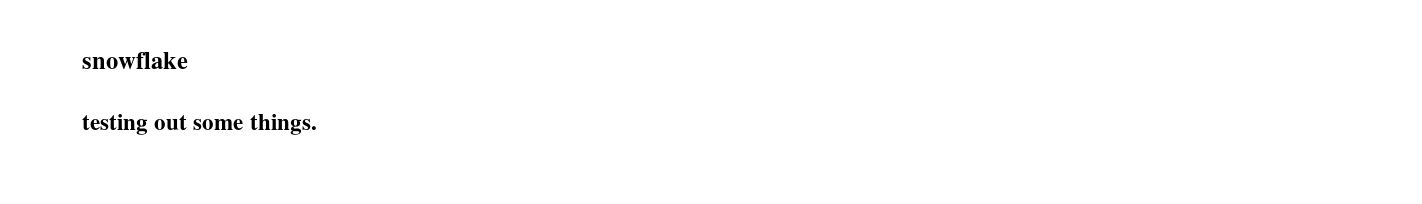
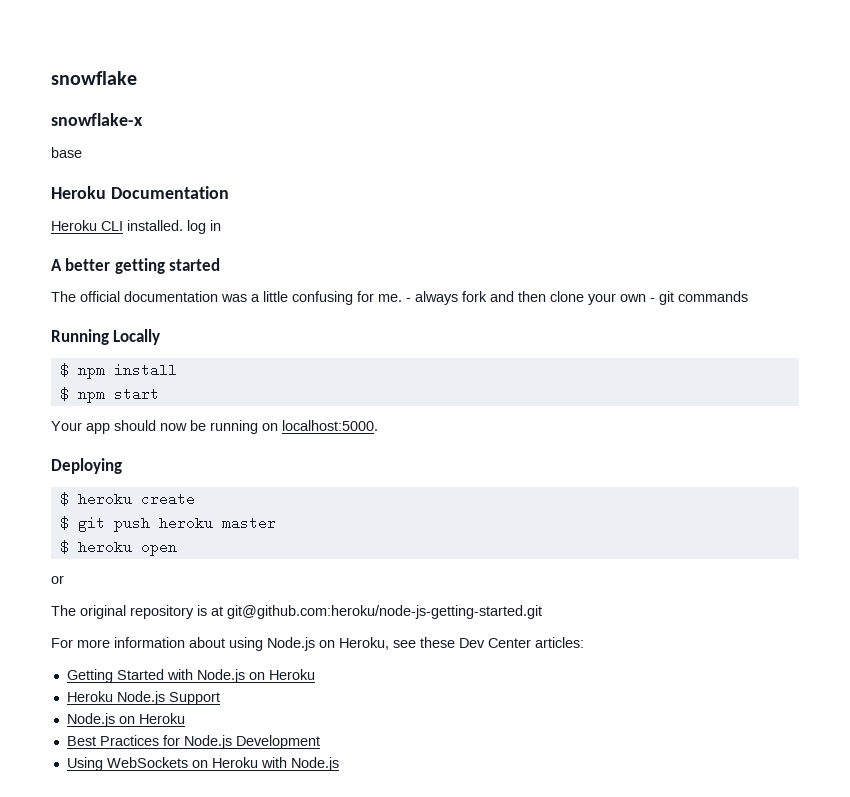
- testing out some things.
+ snowflake-x
+ base
+ Heroku Documentation
+ Heroku CLI installed. log in
+ A better getting started
+ The official documentation was a little confusing for me. - always fork and then clone your own - git commands
+ Running Locally
+ $ npm install
+ $ npm start
+ Your app should now be running on localhost:5000.
+ Deploying
+ $ heroku create
+ $ git push heroku master
+ $ heroku open
+ or
+ The original repository is at git@github.com:heroku/node-js-getting-started.git
+ For more information about using Node.js on Heroku, see these Dev Center articles:
+ Getting Started with Node.js on Heroku
+ Heroku Node.js Support
+ Node.js on Heroku
+ Best Practices for Node.js Development
+ Using WebSockets on Heroku with Node.js

